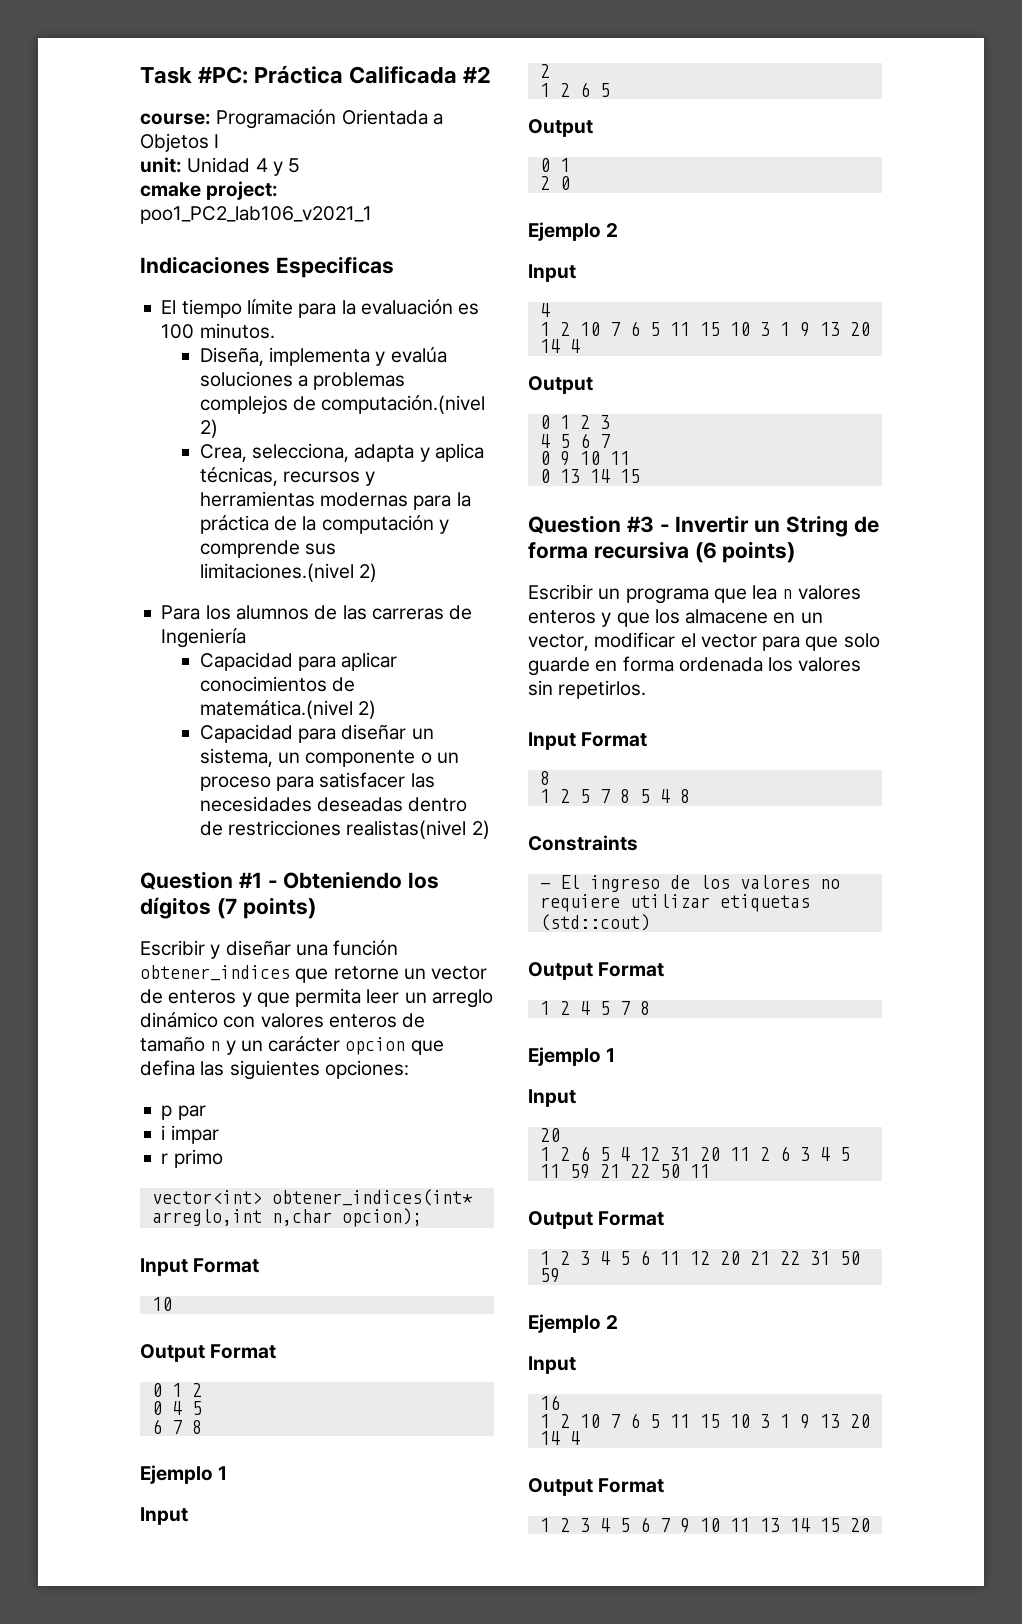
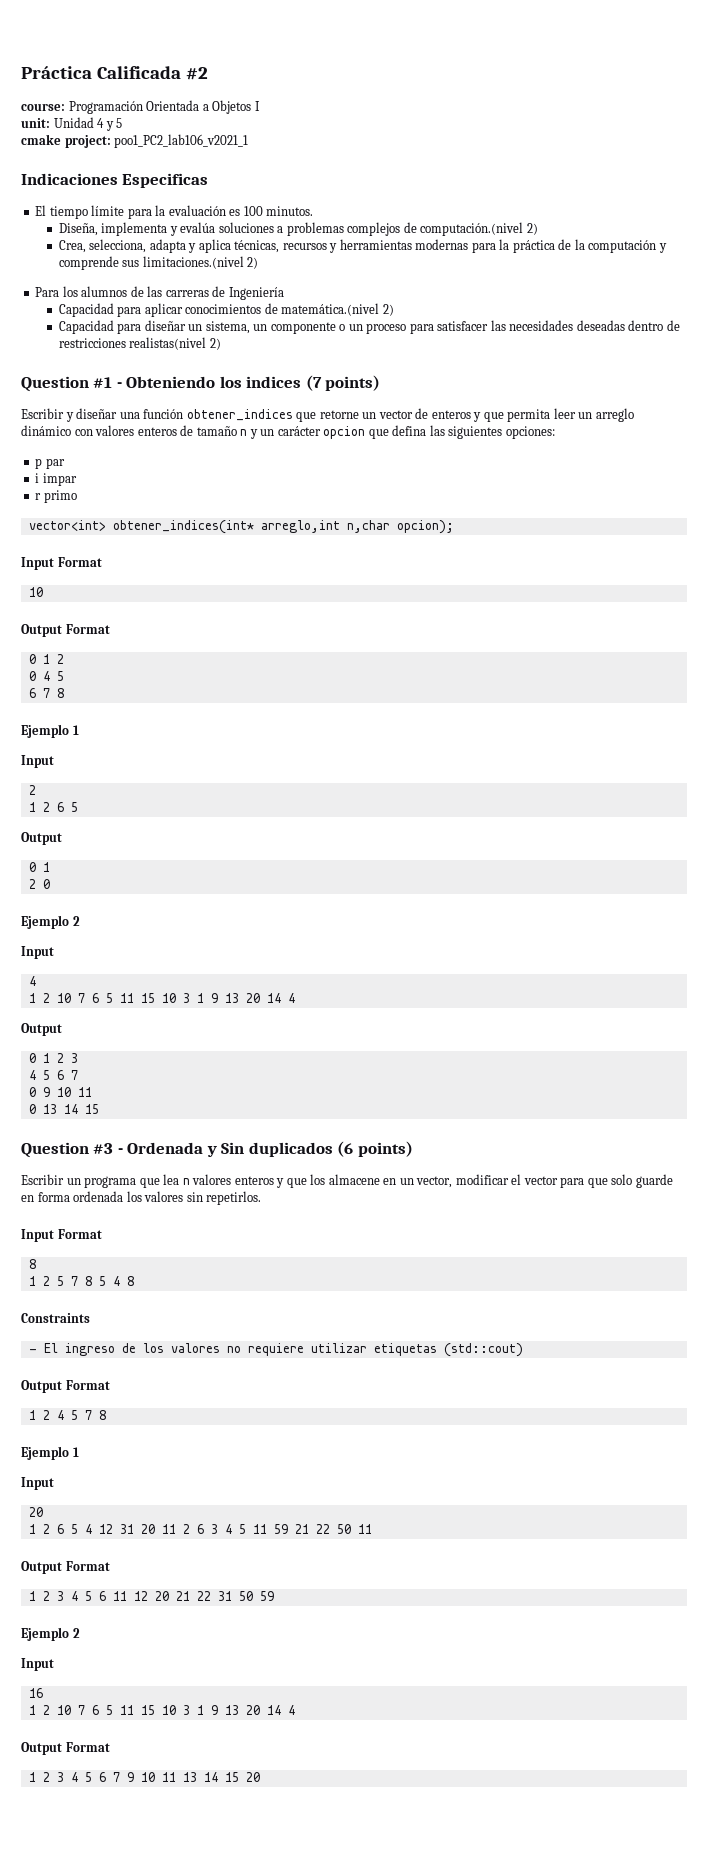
- Task #PC: Práctica Calificada #2
+ Práctica Calificada #2
- Question #1 - Obteniendo los dígitos (7 points)
+ Question #1 - Obteniendo los indices (7 points)
- Question #3 - Invertir un String de forma recursiva (6 points)
+ Question #3 - Ordenada y Sin duplicados (6 points)

